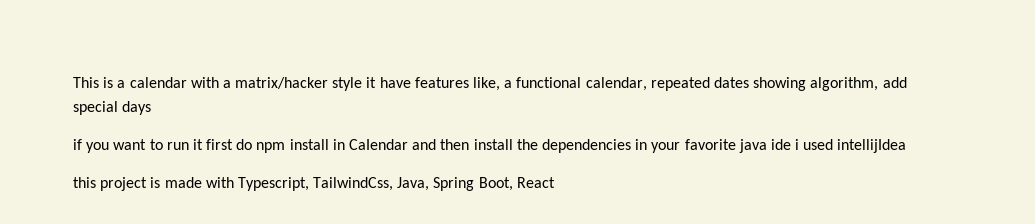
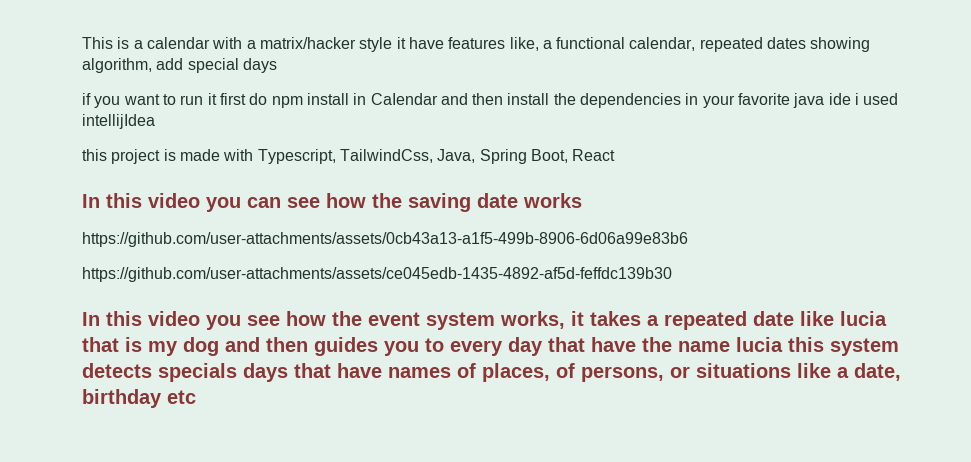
+ In this video you can see how the saving date works
+ https://github.com/user-attachments/assets/0cb43a13-a1f5-499b-8906-6d06a99e83b6
+ https://github.com/user-attachments/assets/ce045edb-1435-4892-af5d-feffdc139b30
+ In this video you see how the event system works, it takes a repeated date like lucia that is my dog and then guides you to every day that have the name lucia this system detects specials days that have names of places, of persons, or situations like a date, birthday etc

